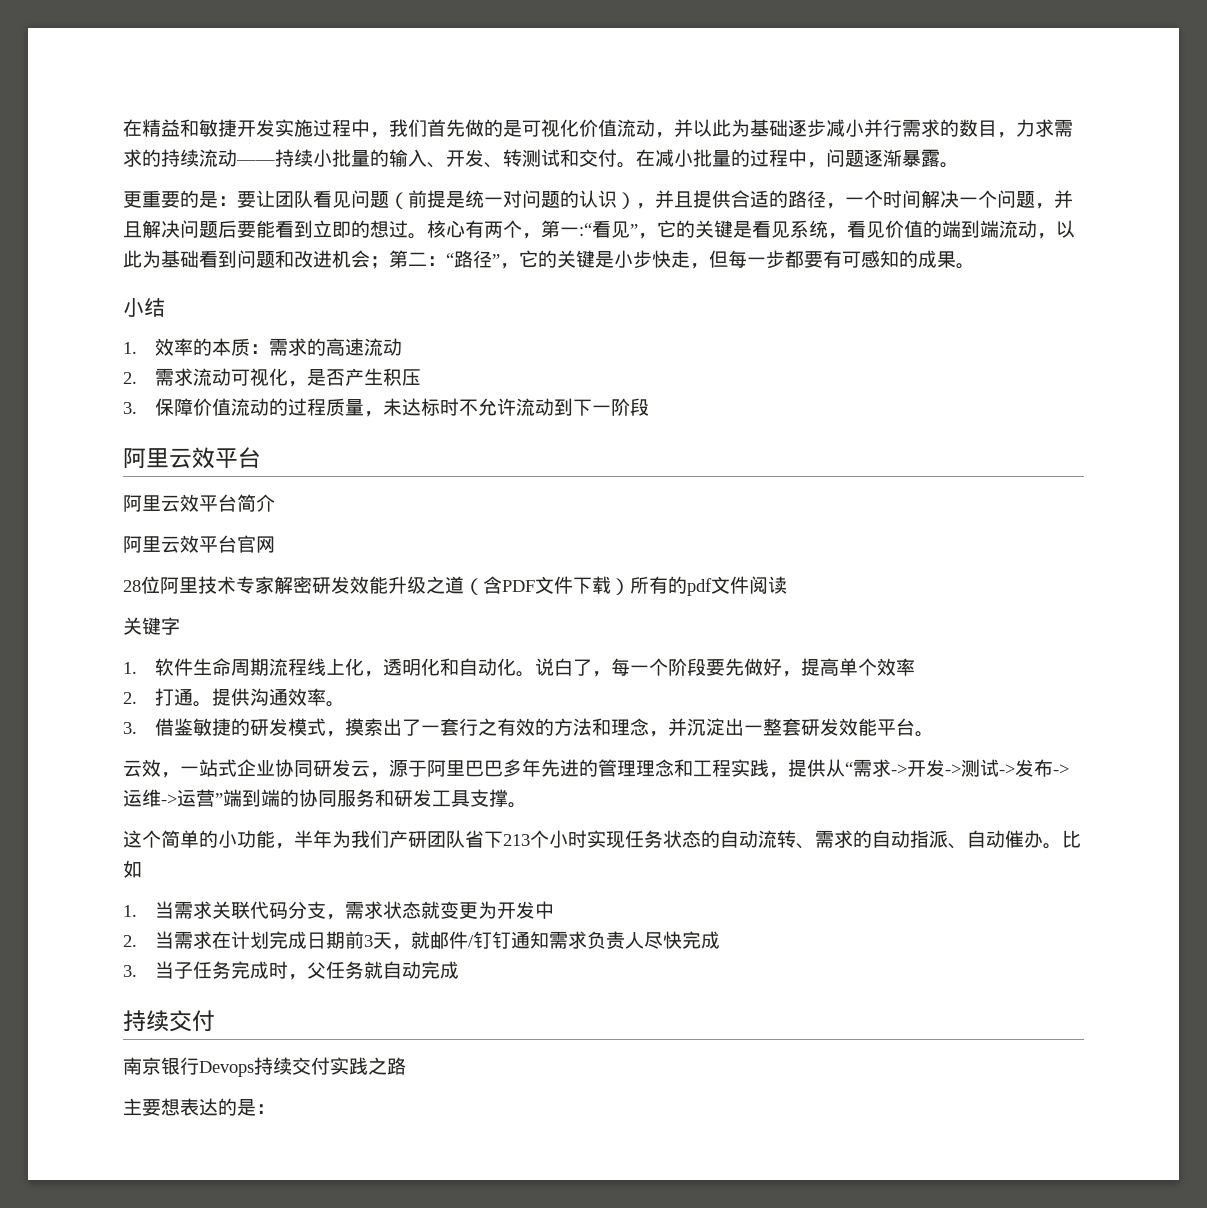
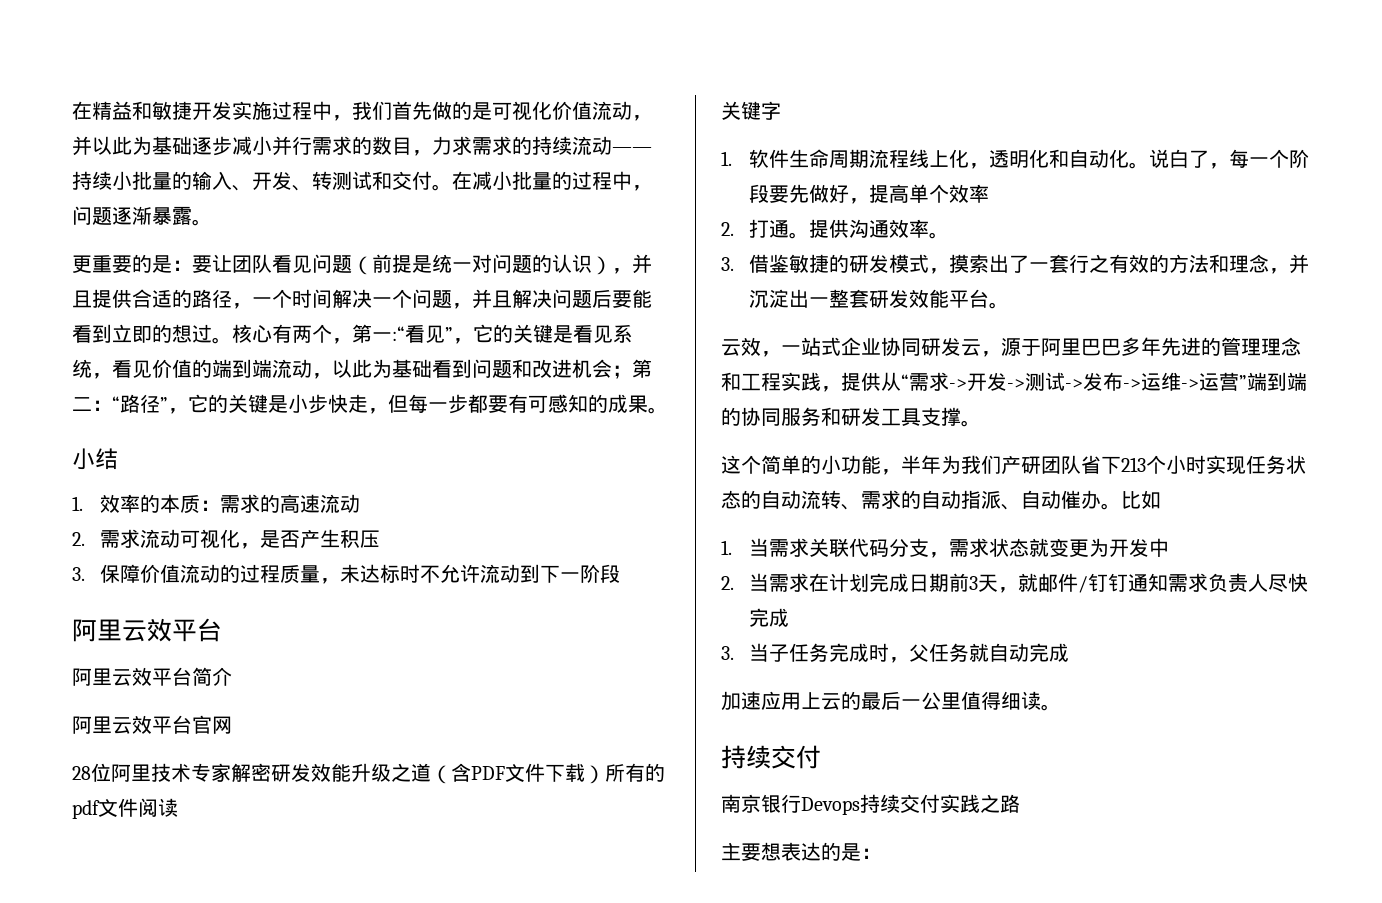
+ 加速应用上云的最后一公里值得细读。

